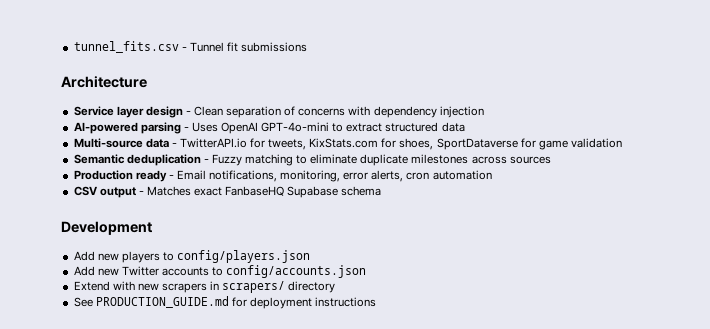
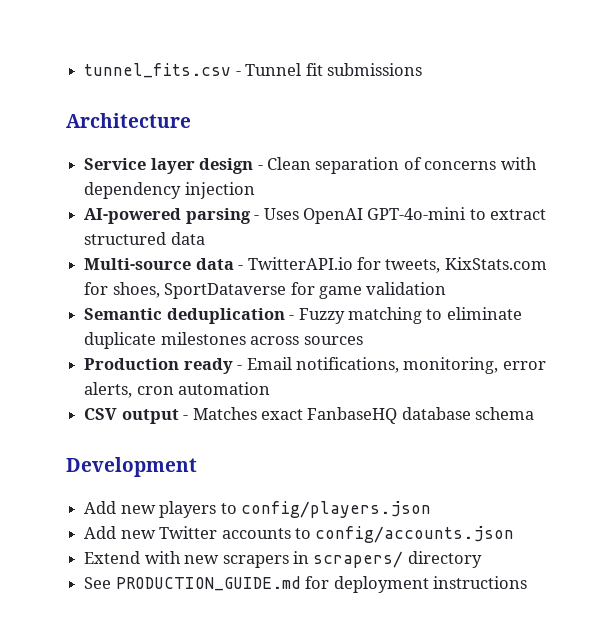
- CSV output - Matches exact FanbaseHQ Supabase schema
+ CSV output - Matches exact FanbaseHQ database schema

